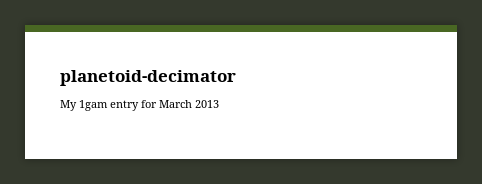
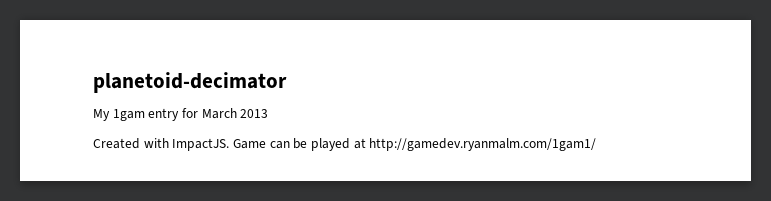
+ Created with ImpactJS. Game can be played at http://gamedev.ryanmalm.com/1gam1/

